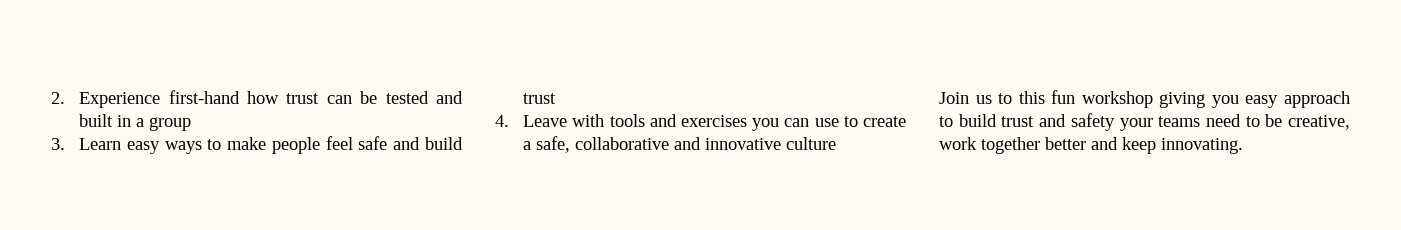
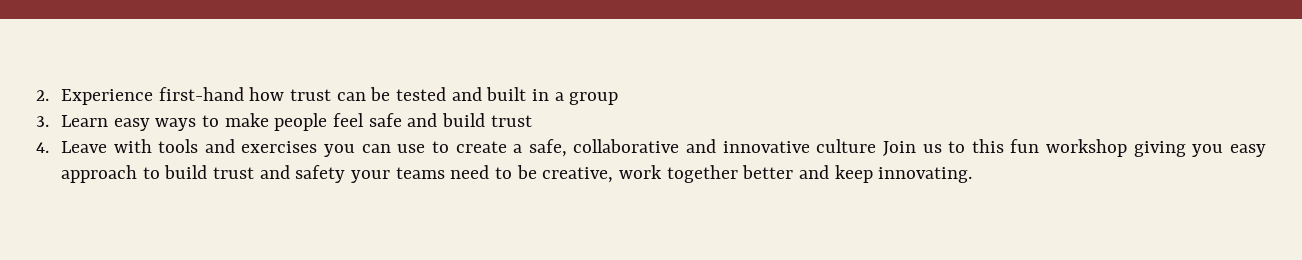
- 4. Leave with tools and exercises you can use to create a safe, collaborative and innovative culture
- Join us to this fun workshop giving you easy approach to build trust and safety your teams need to be creative, work together better and keep innovating.
+ 4. Leave with tools and exercises you can use to create a safe, collaborative and innovative culture Join us to this fun workshop giving you easy approach to build trust and safety your teams need to be creative, work together better and keep innovating.

